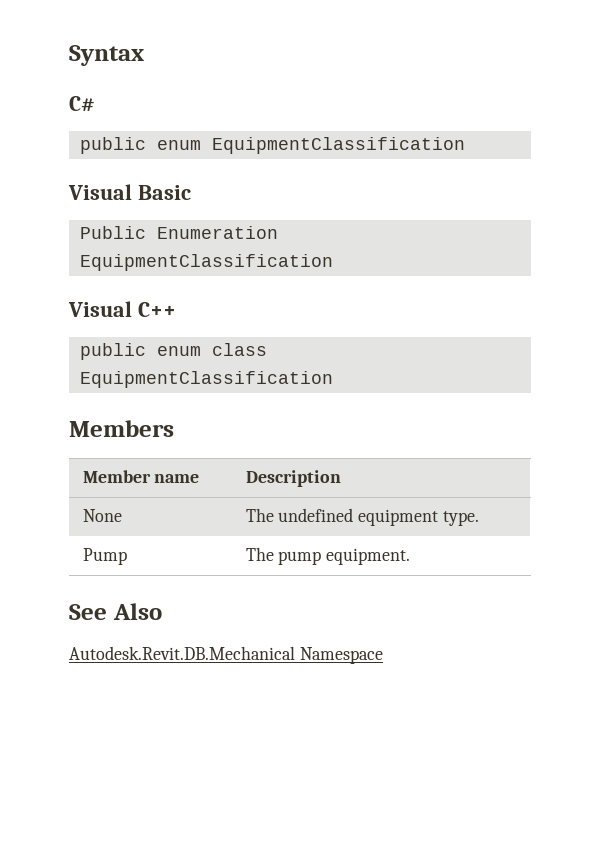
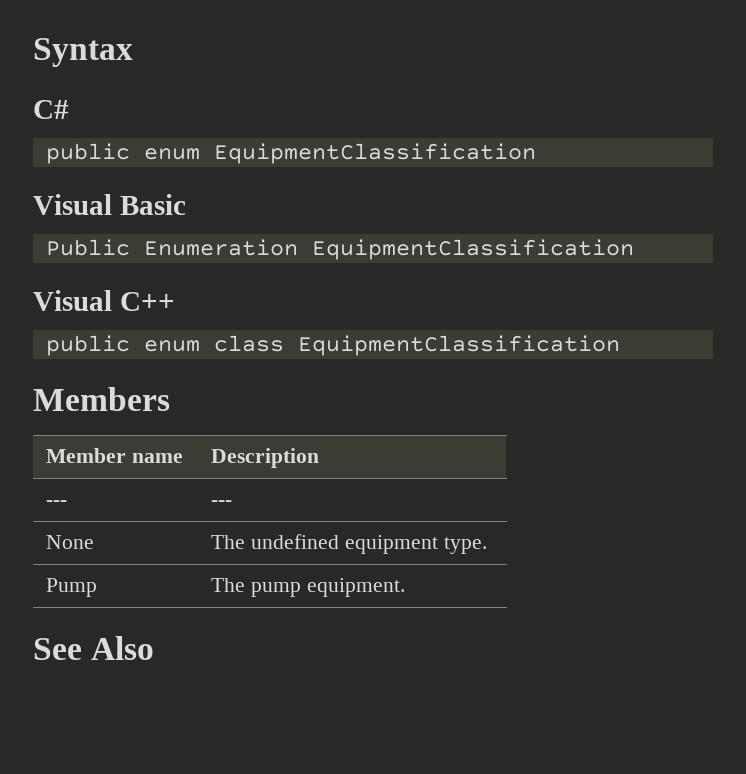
+ --- | ---
- Autodesk.Revit.DB.Mechanical Namespace

